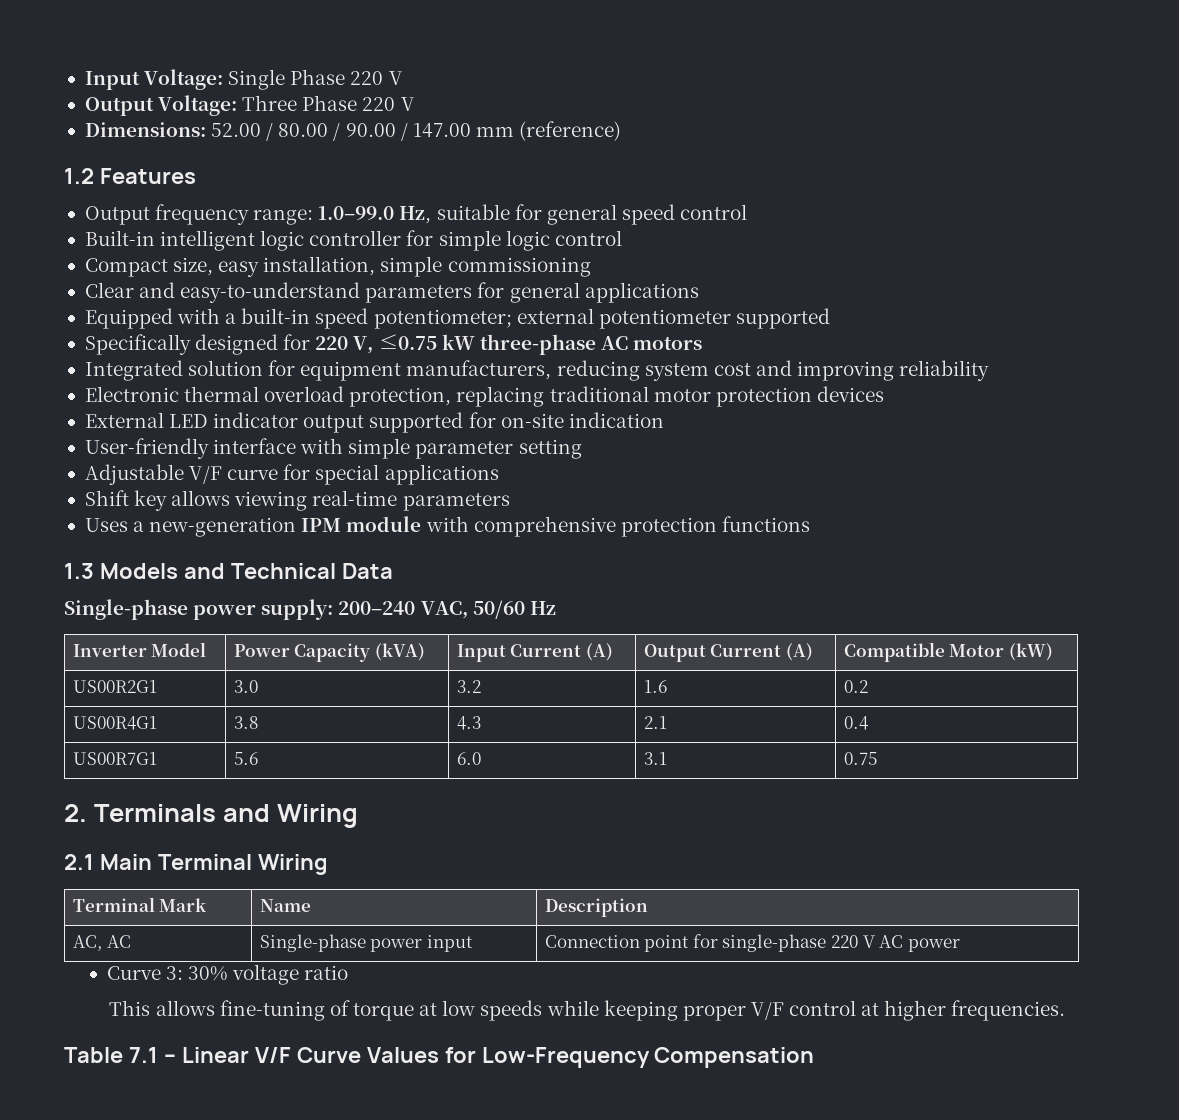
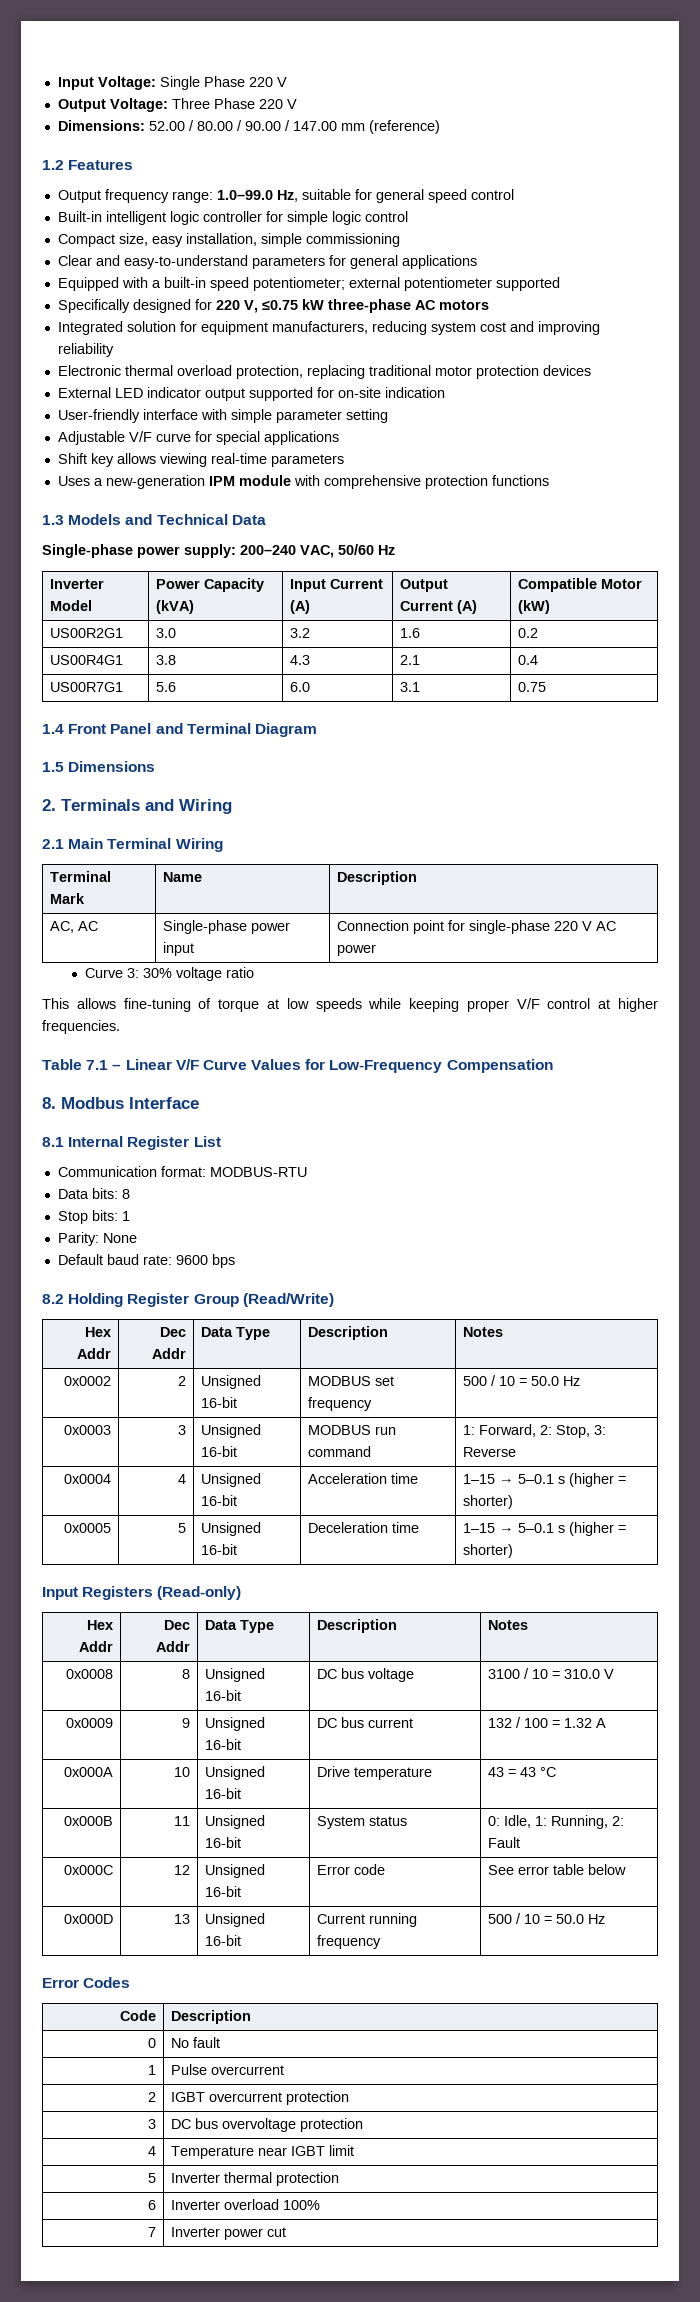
+ 1.4 Front Panel and Terminal Diagram
+ 1.5 Dimensions
+ 8. Modbus Interface
+ 8.1 Internal Register List
+ Communication format: MODBUS-RTU
+ Data bits: 8
+ Stop bits: 1
+ Parity: None
+ Default baud rate: 9600 bps
+ 8.2 Holding Register Group (Read/Write)
+ Hex Addr | Dec Addr | Data Type | Description | Notes
+ 0x0002 | 2 | Unsigned 16-bit | MODBUS set frequency | 500 / 10 = 50.0 Hz
+ 0x0003 | 3 | Unsigned 16-bit | MODBUS run command | 1: Forward, 2: Stop, 3: Reverse
+ 0x0004 | 4 | Unsigned 16-bit | Acceleration time | 1–15 → 5–0.1 s (higher = shorter)
+ 0x0005 | 5 | Unsigned 16-bit | Deceleration time | 1–15 → 5–0.1 s (higher = shorter)
+ Input Registers (Read-only)
+ Hex Addr | Dec Addr | Data Type | Description | Notes
+ 0x0008 | 8 | Unsigned 16-bit | DC bus voltage | 3100 / 10 = 310.0 V
+ 0x0009 | 9 | Unsigned 16-bit | DC bus current | 132 / 100 = 1.32 A
+ 0x000A | 10 | Unsigned 16-bit | Drive temperature | 43 = 43 °C
+ 0x000B | 11 | Unsigned 16-bit | System status | 0: Idle, 1: Running, 2: Fault
+ 0x000C | 12 | Unsigned 16-bit | Error code | See error table below
+ 0x000D | 13 | Unsigned 16-bit | Current running frequency | 500 / 10 = 50.0 Hz
+ Error Codes
+ Code | Description
+ 0 | No fault
+ 1 | Pulse overcurrent
+ 2 | IGBT overcurrent protection
+ 3 | DC bus overvoltage protection
+ 4 | Temperature near IGBT limit
+ 5 | Inverter thermal protection
+ 6 | Inverter overload 100%
+ 7 | Inverter power cut

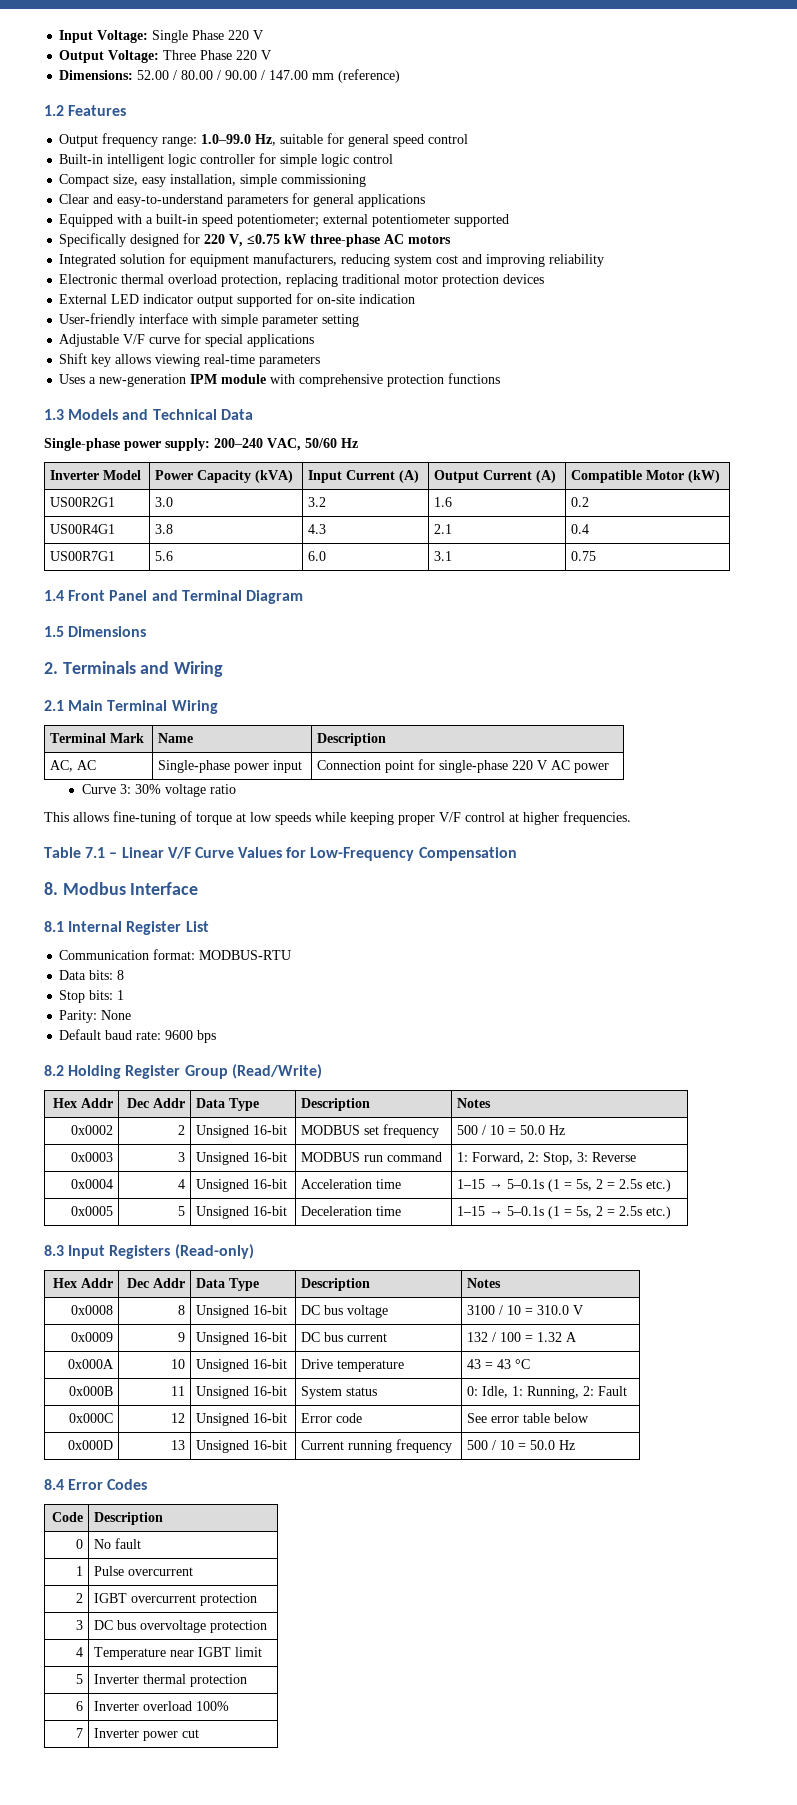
- 0x0004 | 4 | Unsigned 16-bit | Acceleration time | 1–15 → 5–0.1 s (higher = shorter)
+ 0x0004 | 4 | Unsigned 16-bit | Acceleration time | 1–15 → 5–0.1s (1 = 5s, 2 = 2.5s etc.)
- 0x0005 | 5 | Unsigned 16-bit | Deceleration time | 1–15 → 5–0.1 s (higher = shorter)
- Input Registers (Read-only)
+ 0x0005 | 5 | Unsigned 16-bit | Deceleration time | 1–15 → 5–0.1s (1 = 5s, 2 = 2.5s etc.)
+ 8.3 Input Registers (Read-only)
- Error Codes
+ 8.4 Error Codes

